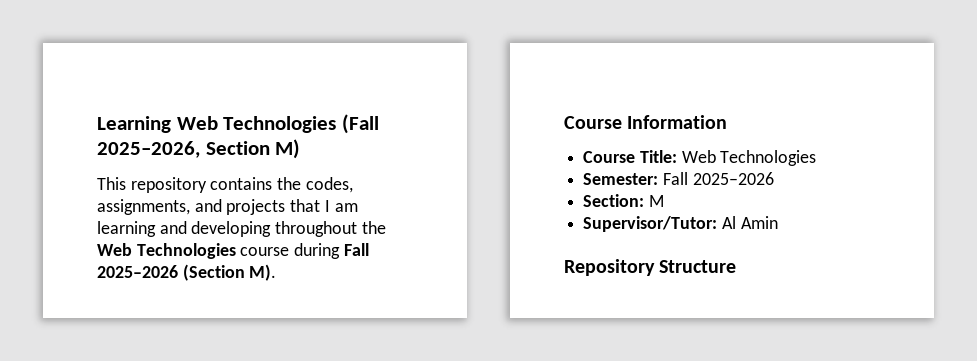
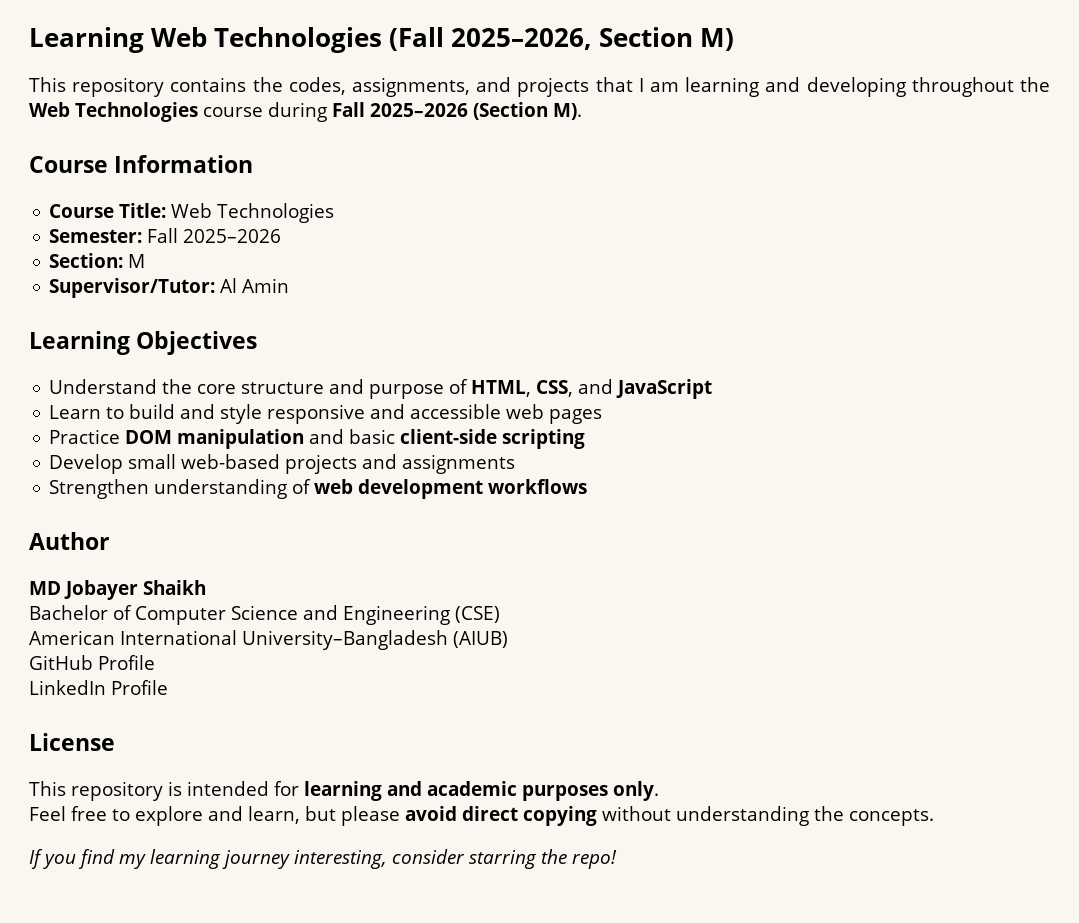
- Repository Structure
+ Learning Objectives
+ Understand the core structure and purpose of HTML, CSS, and JavaScript
+ Learn to build and style responsive and accessible web pages
+ Practice DOM manipulation and basic client-side scripting
+ Develop small web-based projects and assignments
+ Strengthen understanding of web development workflows
+ Author
+ MD Jobayer Shaikh
+ Bachelor of Computer Science and Engineering (CSE)
+ American International University–Bangladesh (AIUB)
+ GitHub Profile
+ LinkedIn Profile
+ License
+ This repository is intended for learning and academic purposes only.
+ Feel free to explore and learn, but please avoid direct copying without understanding the concepts.
+ If you find my learning journey interesting, consider starring the repo!

